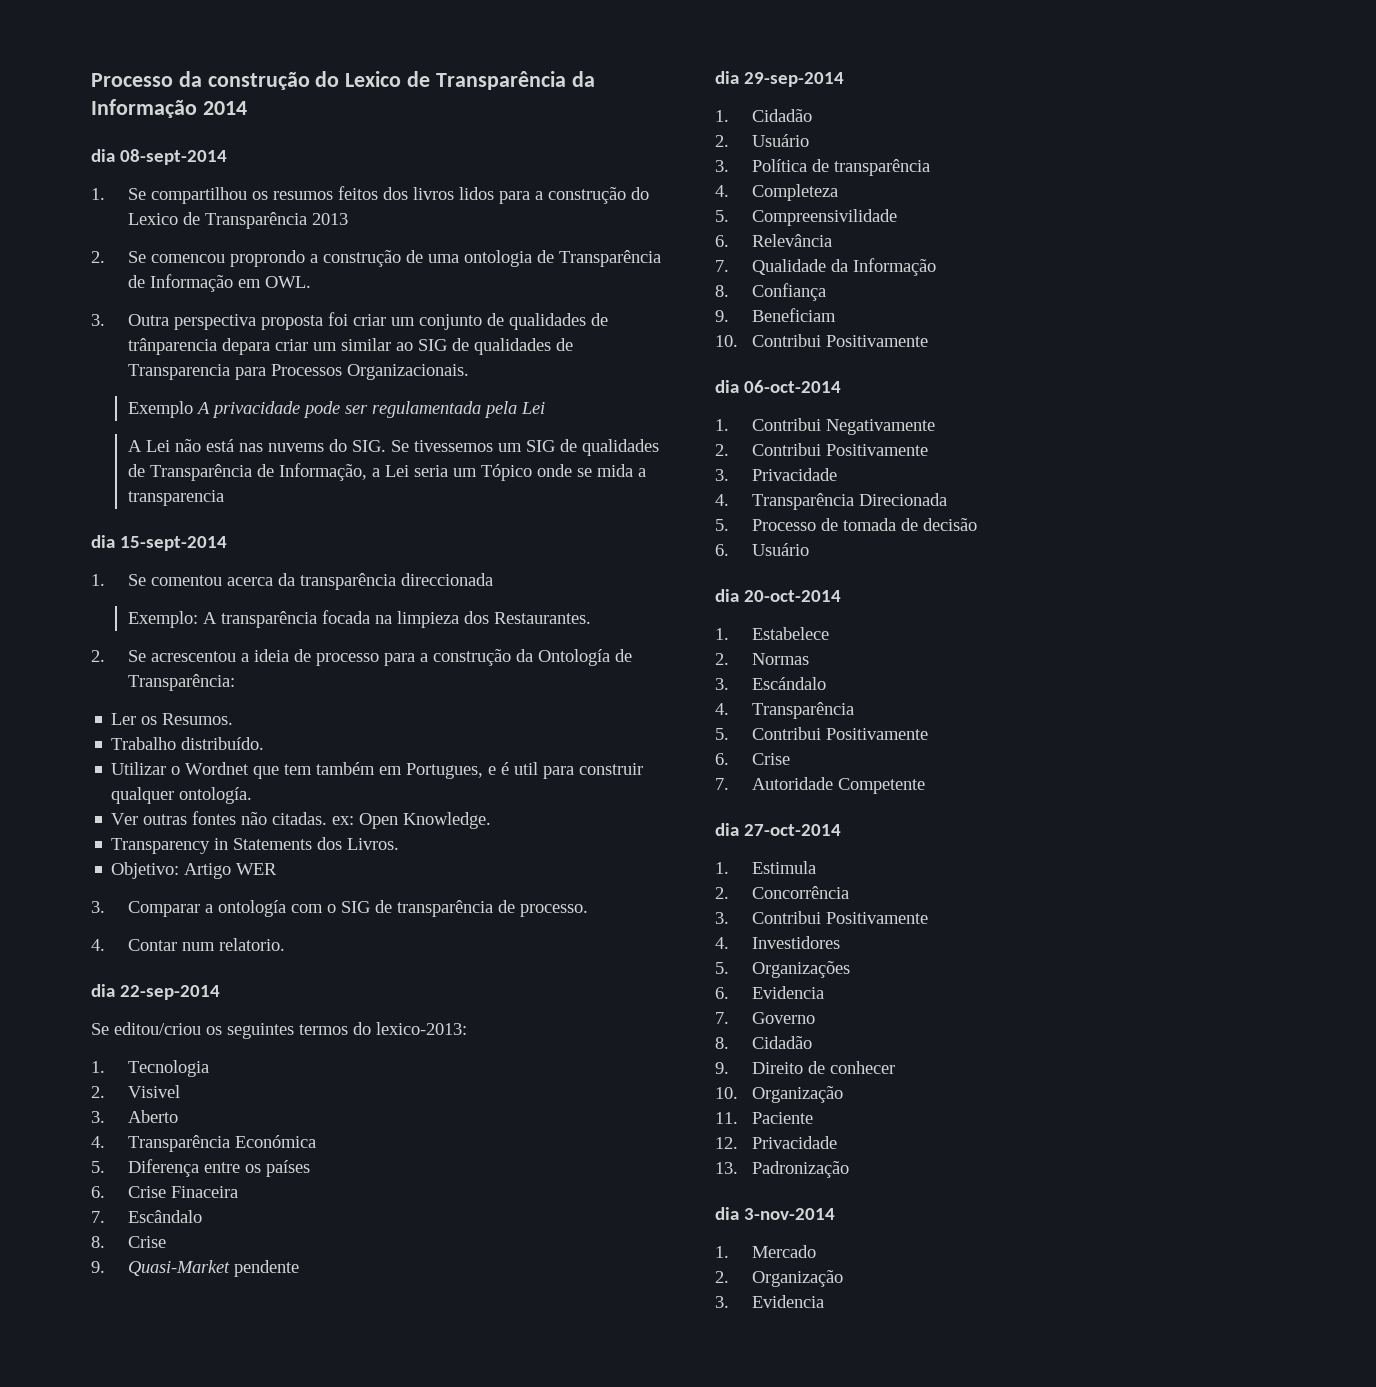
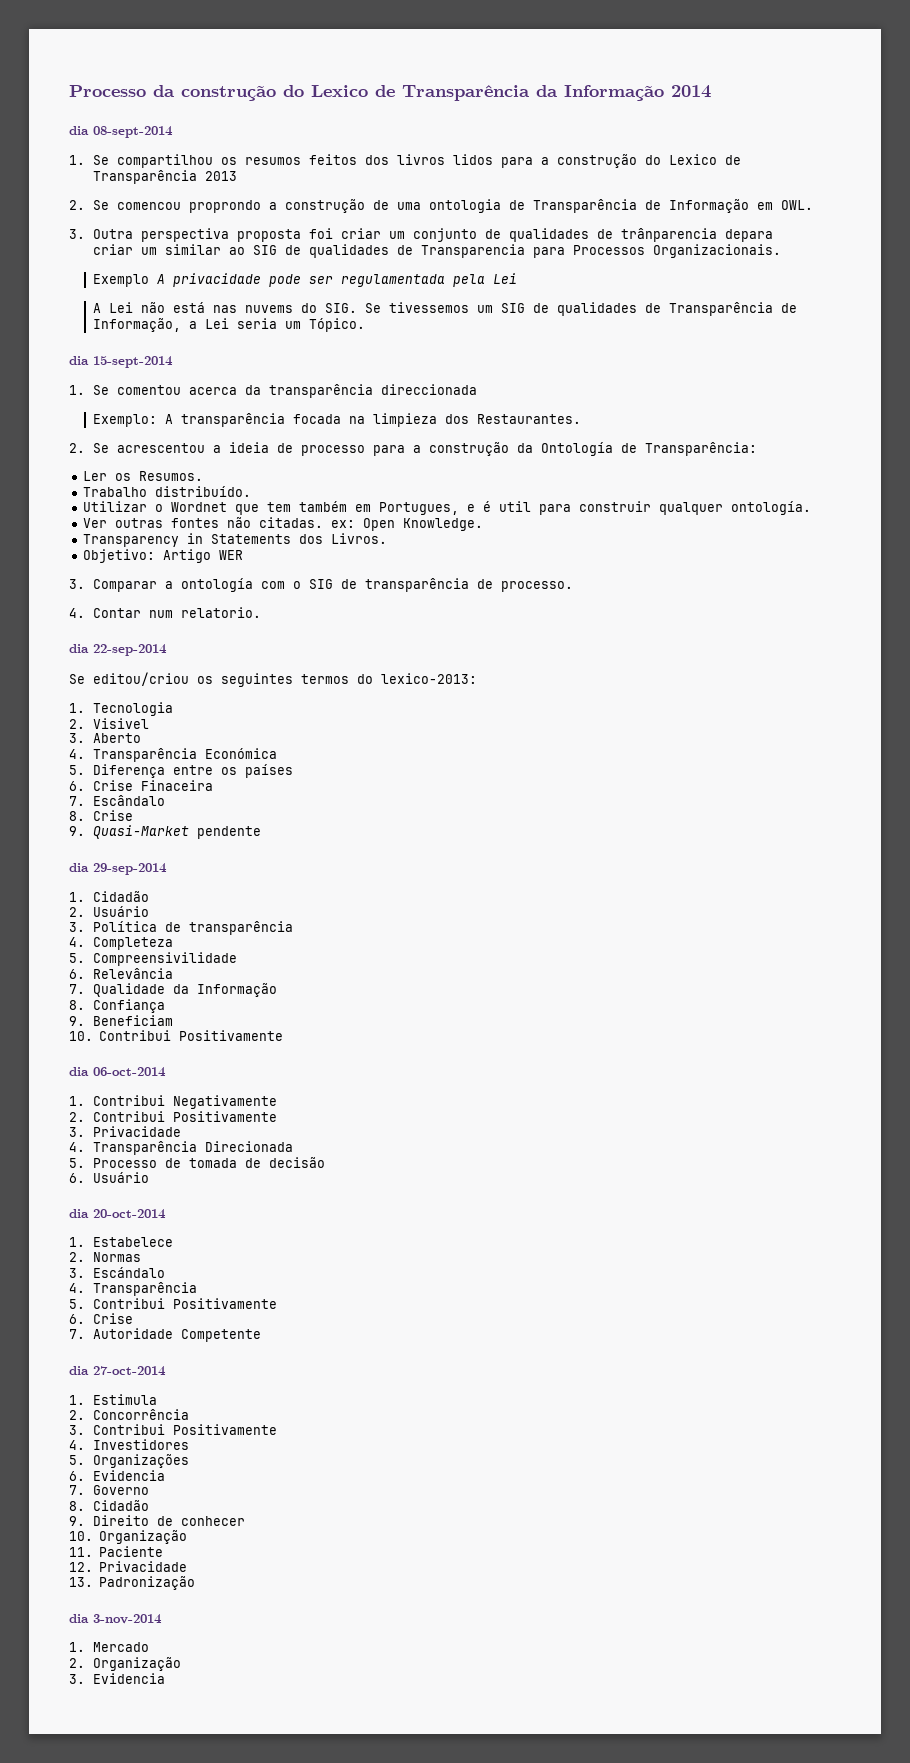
- A Lei não está nas nuvems do SIG. Se tivessemos um SIG de qualidades de Transparência de Informação, a Lei seria um Tópico onde se mida a transparencia
+ A Lei não está nas nuvems do SIG. Se tivessemos um SIG de qualidades de Transparência de Informação, a Lei seria um Tópico.

